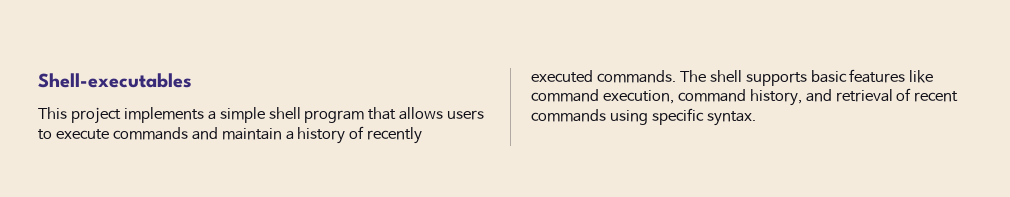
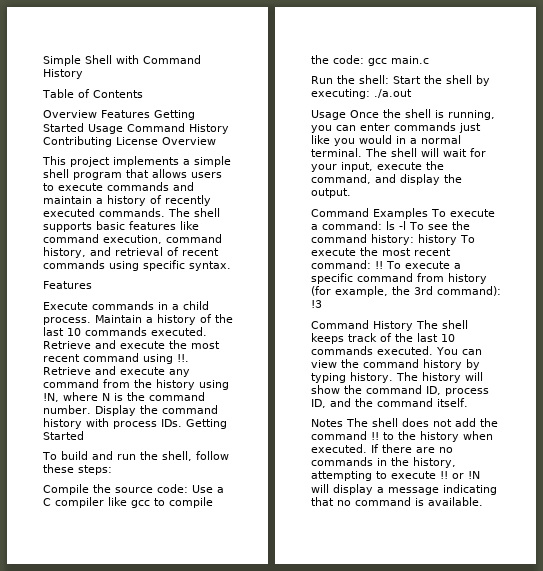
- Shell-executables
+ Simple Shell with Command History
+ Table of Contents
+ Overview Features Getting Started Usage Command History Contributing License Overview
  The shell supports basic features like command execution, command history, and retrieval of recent commands using specific syntax.
+ Features
+ Execute commands in a child process. Maintain a history of the last 10 commands executed. Retrieve and execute the most recent command using !!. Retrieve and execute any command from the history using !N, where N is the command number. Display the command history with process IDs. Getting Started
+ To build and run the shell, follow these steps:
+ Compile the source code: Use a C compiler like gcc to compile the code: gcc main.c
+ Run the shell: Start the shell by executing: ./a.out
+ Usage Once the shell is running, you can enter commands just like you would in a normal terminal. The shell will wait for your input, execute the command, and display the output.
+ Command Examples To execute a command: ls -l To see the command history: history To execute the most recent command: !! To execute a specific command from history (for example, the 3rd command): !3
+ Command History The shell keeps track of the last 10 commands executed. You can view the command history by typing history. The history will show the command ID, process ID, and the command itself.
+ Notes The shell does not add the command !! to the history when executed. If there are no commands in the history, attempting to execute !! or !N will display a message indicating that no command is available.

